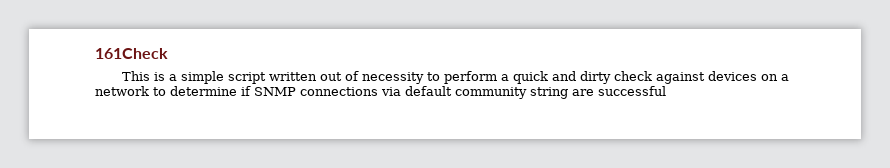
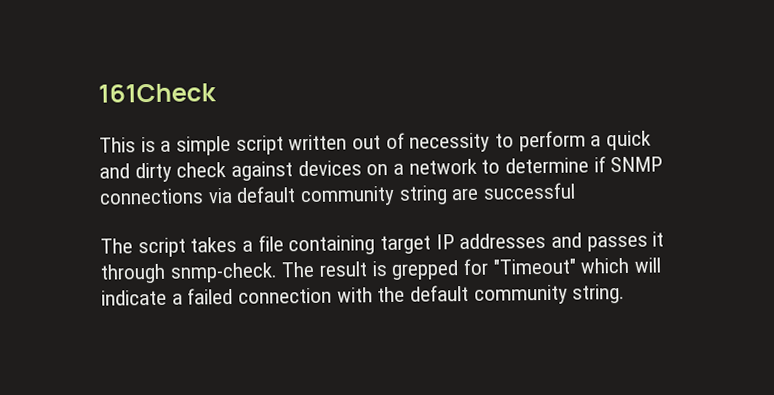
+ The script takes a file containing target IP addresses and passes it through snmp-check. The result is grepped for "Timeout" which will indicate a failed connection with the default community string.

